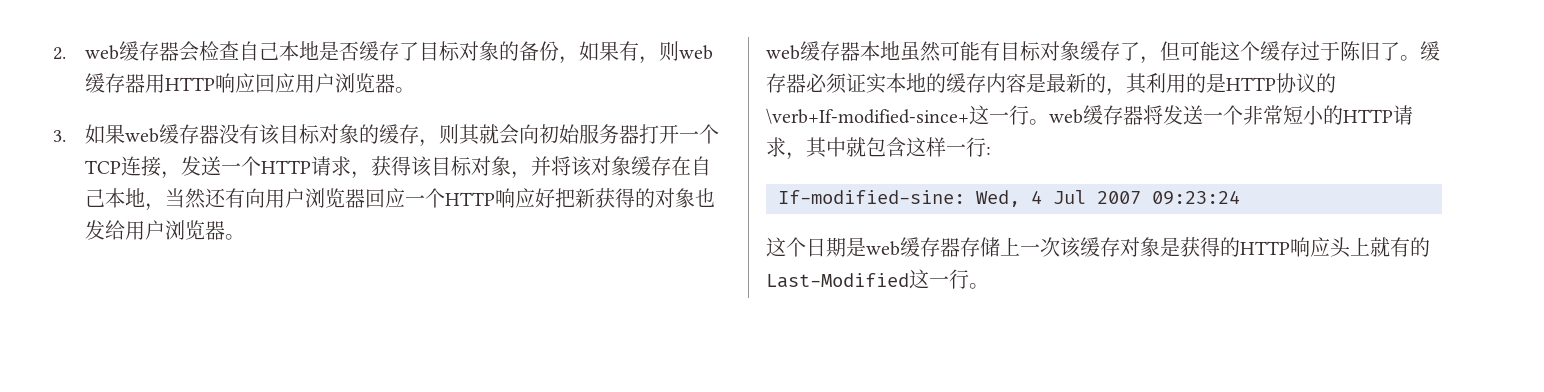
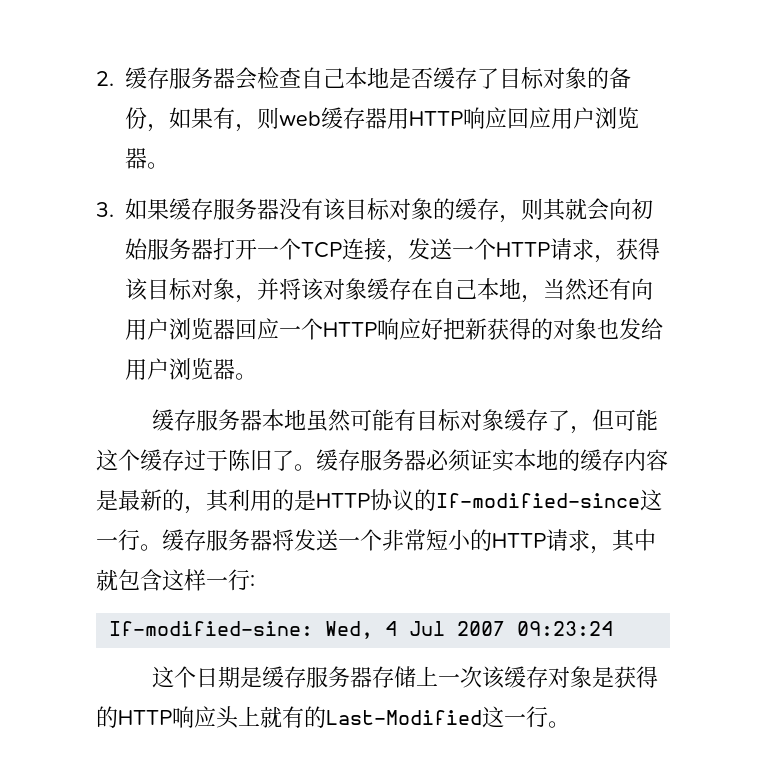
- 2. web缓存器会检查自己本地是否缓存了目标对象的备份，如果有，则web缓存器用HTTP响应回应用户浏览器。
+ 2.缓存服务器会检查自己本地是否缓存了目标对象的备份，如果有，则web缓存器用HTTP响应回应用户浏览器。
- 3.如果web缓存器没有该目标对象的缓存，则其就会向初始服务器打开一个TCP连接，发送一个HTTP请求，获得该目标对象，并将该对象缓存在自己本地，当然还有向用户浏览器回应一个HTTP响应好把新获得的对象也发给用户浏览器。
+ 3.如果缓存服务器没有该目标对象的缓存，则其就会向初始服务器打开一个TCP连接，发送一个HTTP请求，获得该目标对象，并将该对象缓存在自己本地，当然还有向用户浏览器回应一个HTTP响应好把新获得的对象也发给用户浏览器。
- web缓存器本地虽然可能有目标对象缓存了，但可能这个缓存过于陈旧了。
+ 缓存服务器本地虽然可能有目标对象缓存了，但可能这个缓存过于陈旧了。
- 缓存器必须证实本地的缓存内容是最新的，其利用的是HTTP协议的\verb+If-modified-since+这一行。web缓存器将发送一个非常短小的HTTP请求，其中就包含这样一行:
+ 缓存服务器必须证实本地的缓存内容是最新的，其利用的是HTTP协议的If-modified-since这一行。缓存服务器将发送一个非常短小的HTTP请求，其中就包含这样一行:
- 这个日期是web缓存器存储上一次该缓存对象是获得的HTTP响应头上就有的Last-Modified这一行。
+ 这个日期是缓存服务器存储上一次该缓存对象是获得的HTTP响应头上就有的Last-Modified这一行。

